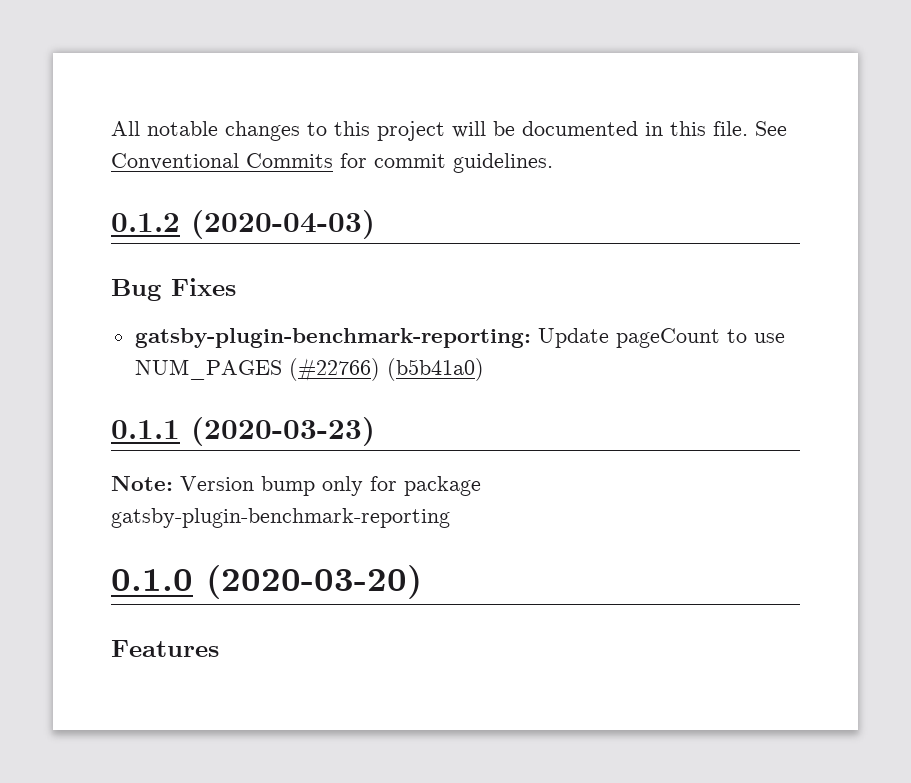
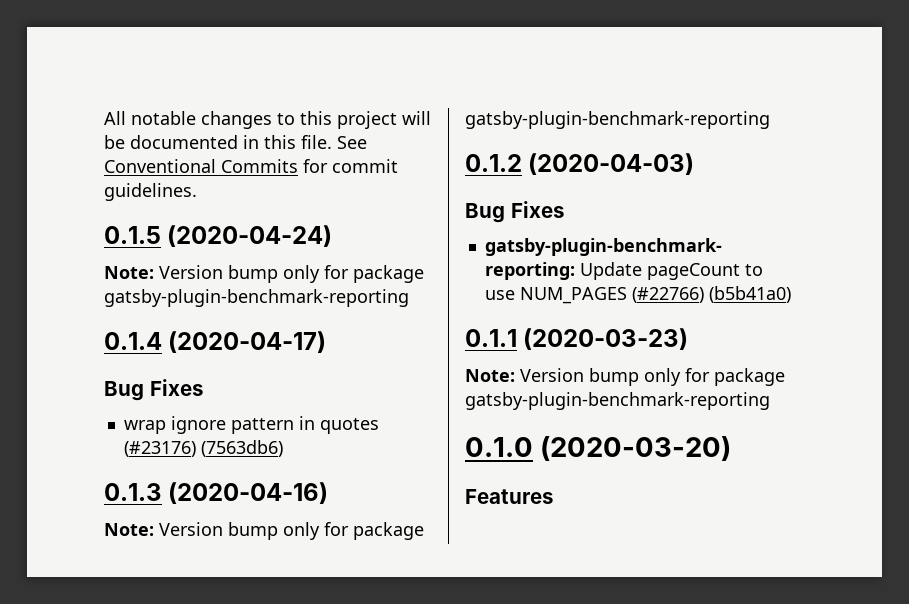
+ 0.1.5 (2020-04-24)
+ Note: Version bump only for package gatsby-plugin-benchmark-reporting
+ 0.1.4 (2020-04-17)
+ Bug Fixes
+ wrap ignore pattern in quotes (#23176) (7563db6)
+ 0.1.3 (2020-04-16)
+ Note: Version bump only for package gatsby-plugin-benchmark-reporting

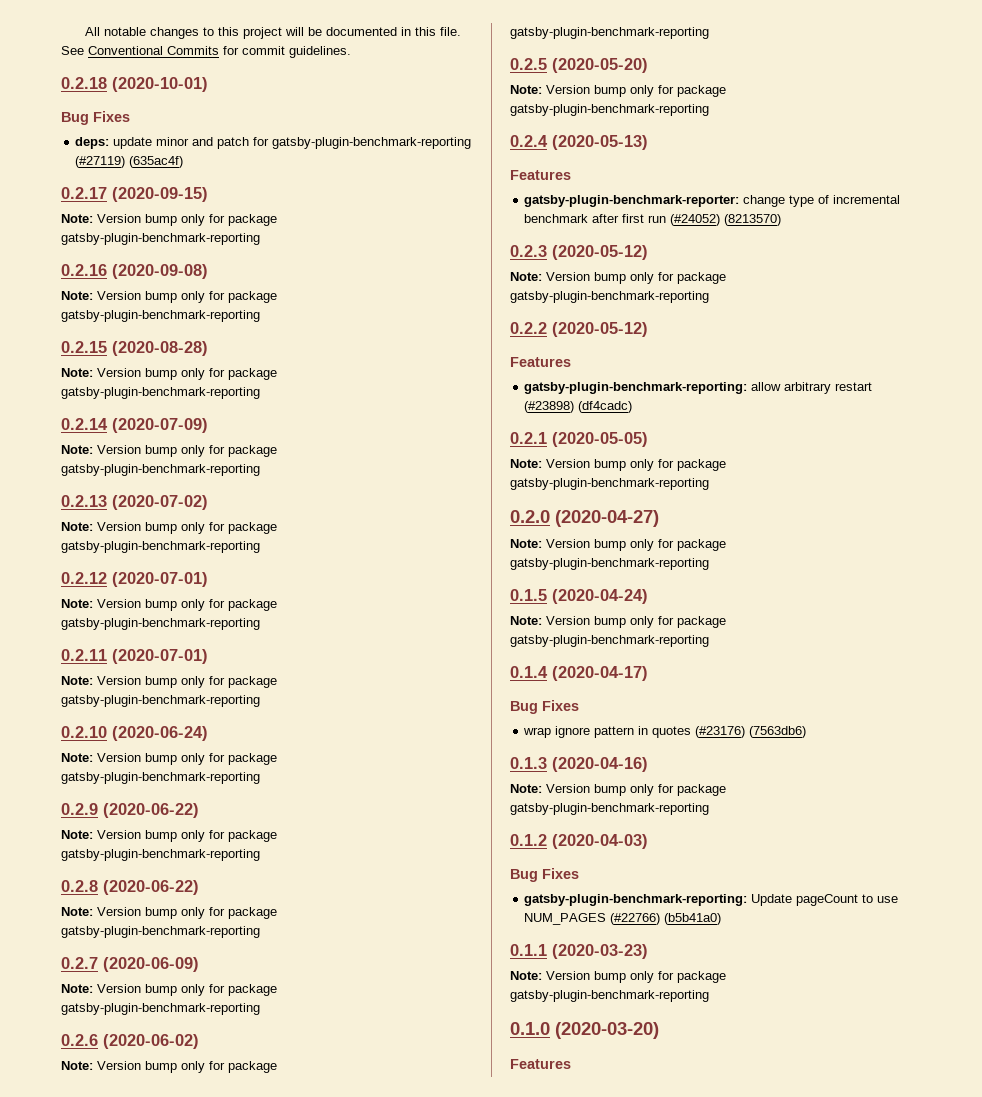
+ 0.2.18 (2020-10-01)
+ Bug Fixes
+ deps: update minor and patch for gatsby-plugin-benchmark-reporting (#27119) (635ac4f)
+ 0.2.17 (2020-09-15)
+ Note: Version bump only for package gatsby-plugin-benchmark-reporting
+ 0.2.16 (2020-09-08)
+ Note: Version bump only for package gatsby-plugin-benchmark-reporting
+ 0.2.15 (2020-08-28)
+ Note: Version bump only for package gatsby-plugin-benchmark-reporting
+ 0.2.14 (2020-07-09)
+ Note: Version bump only for package gatsby-plugin-benchmark-reporting
+ 0.2.13 (2020-07-02)
+ Note: Version bump only for package gatsby-plugin-benchmark-reporting
+ 0.2.12 (2020-07-01)
+ Note: Version bump only for package gatsby-plugin-benchmark-reporting
+ 0.2.11 (2020-07-01)
+ Note: Version bump only for package gatsby-plugin-benchmark-reporting
+ 0.2.10 (2020-06-24)
+ Note: Version bump only for package gatsby-plugin-benchmark-reporting
+ 0.2.9 (2020-06-22)
+ Note: Version bump only for package gatsby-plugin-benchmark-reporting
+ 0.2.8 (2020-06-22)
+ Note: Version bump only for package gatsby-plugin-benchmark-reporting
+ 0.2.7 (2020-06-09)
+ Note: Version bump only for package gatsby-plugin-benchmark-reporting
+ 0.2.6 (2020-06-02)
+ Note: Version bump only for package gatsby-plugin-benchmark-reporting
+ 0.2.5 (2020-05-20)
+ Note: Version bump only for package gatsby-plugin-benchmark-reporting
+ 0.2.4 (2020-05-13)
+ Features
+ gatsby-plugin-benchmark-reporter: change type of incremental benchmark after first run (#24052) (8213570)
+ 0.2.3 (2020-05-12)
+ Note: Version bump only for package gatsby-plugin-benchmark-reporting
+ 0.2.2 (2020-05-12)
+ Features
+ gatsby-plugin-benchmark-reporting: allow arbitrary restart (#23898) (df4cadc)
+ 0.2.1 (2020-05-05)
+ Note: Version bump only for package gatsby-plugin-benchmark-reporting
+ 0.2.0 (2020-04-27)
+ Note: Version bump only for package gatsby-plugin-benchmark-reporting

